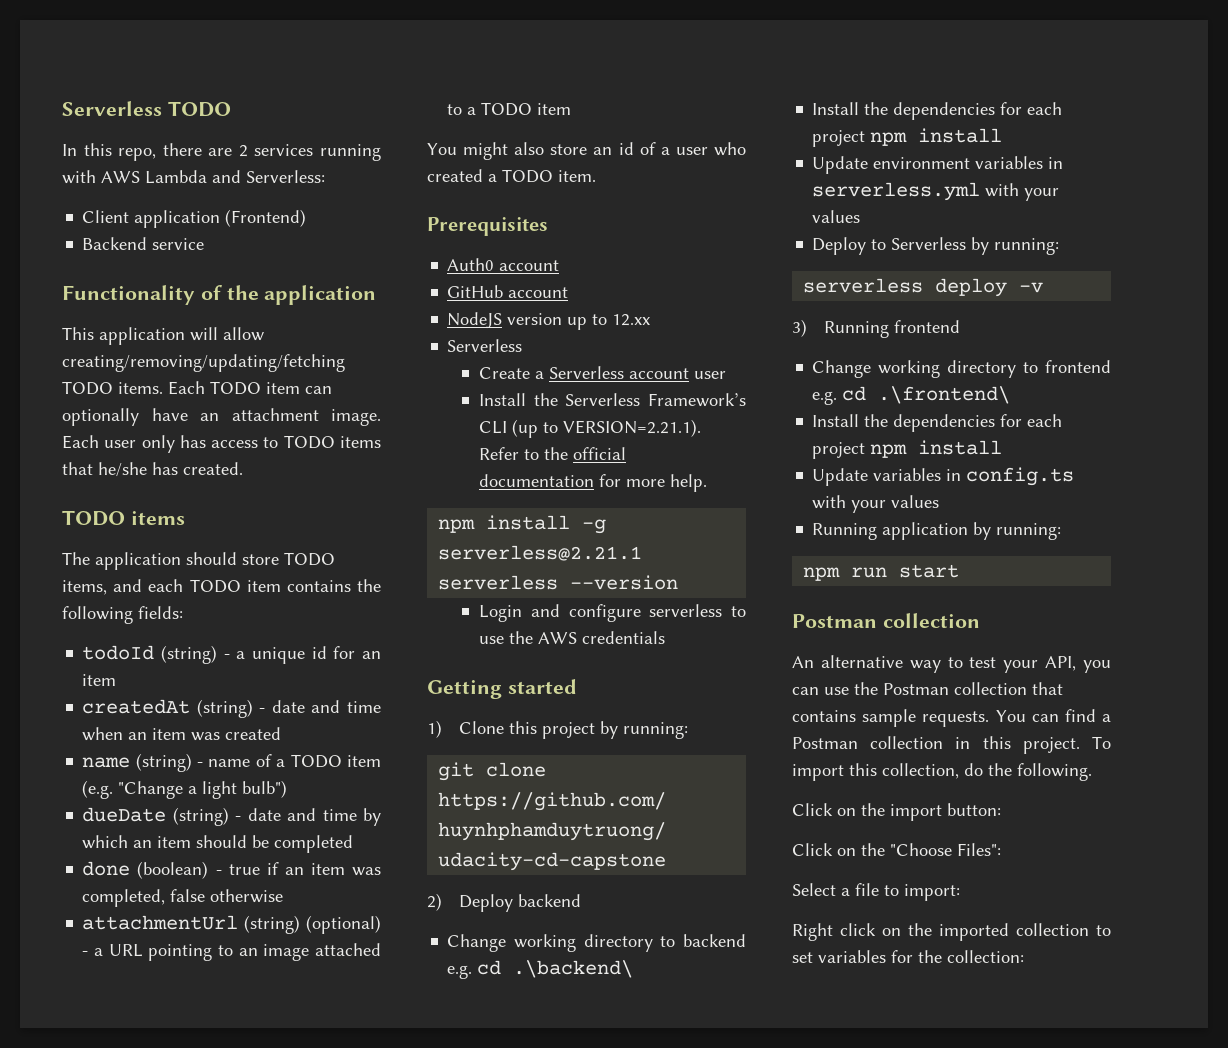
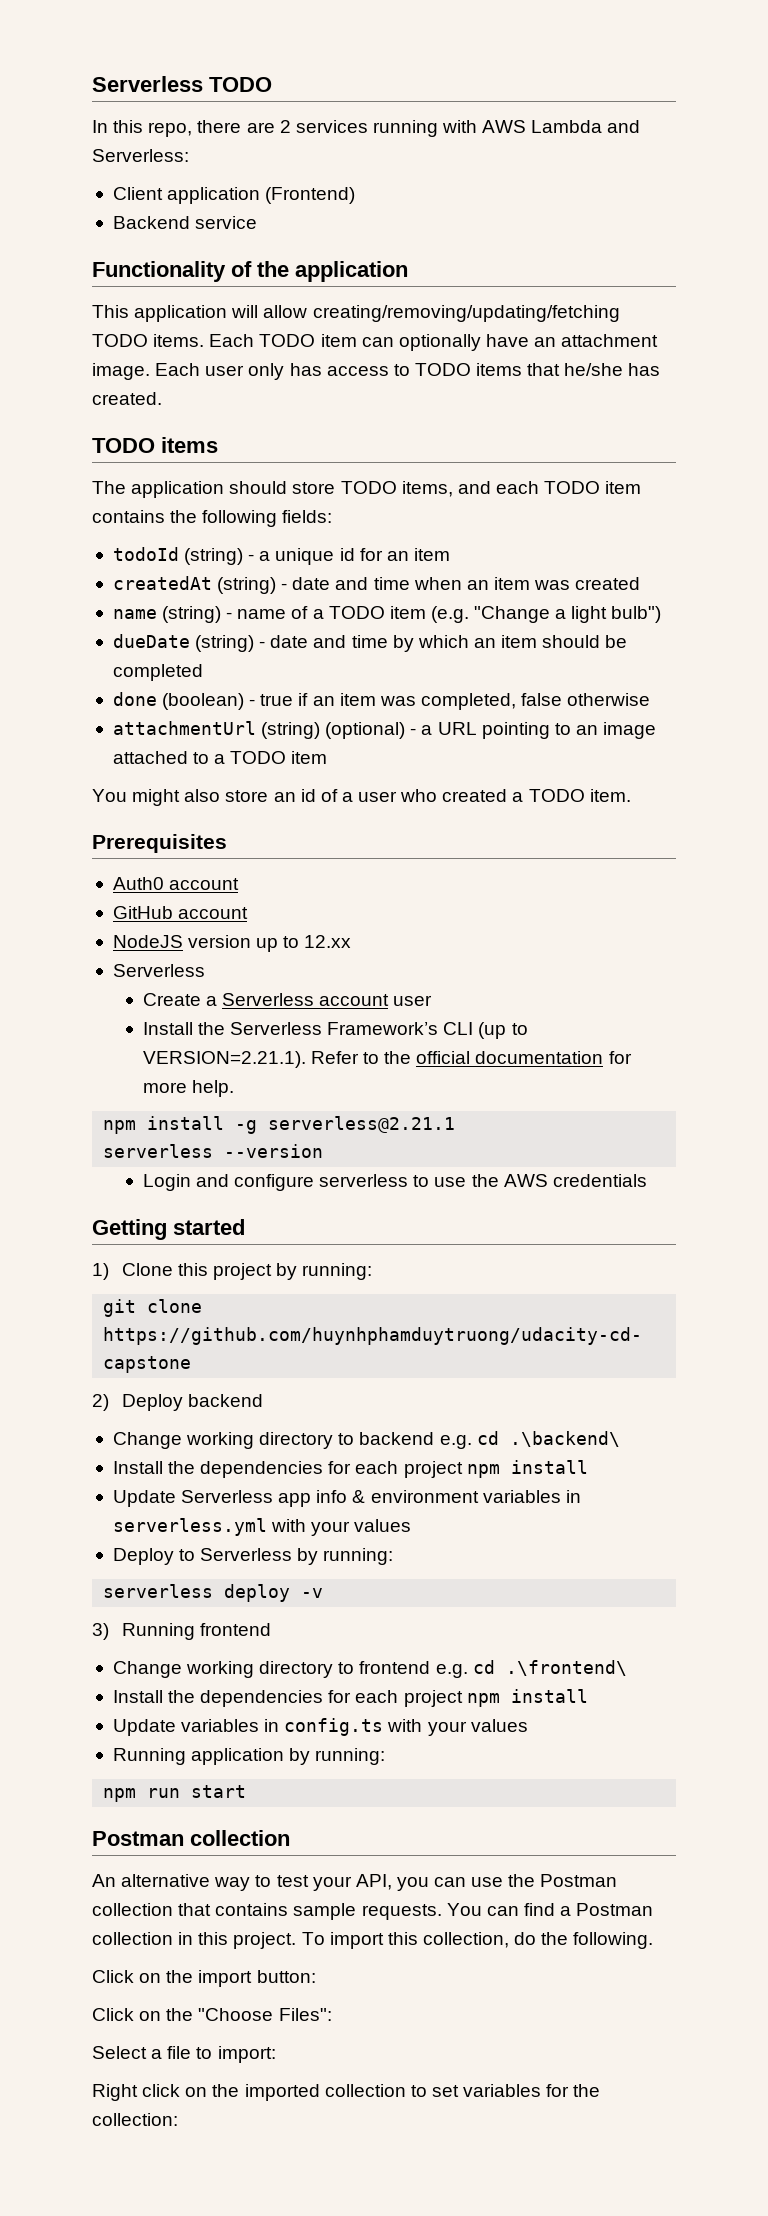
- Update environment variables in serverless.yml with your values
+ Update Serverless app info & environment variables in serverless.yml with your values

